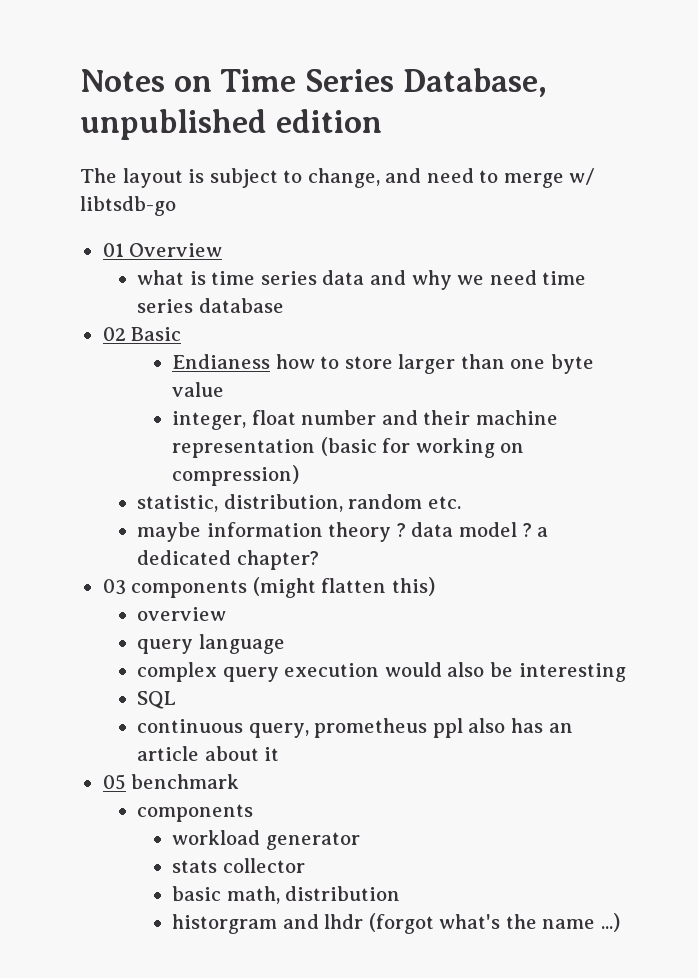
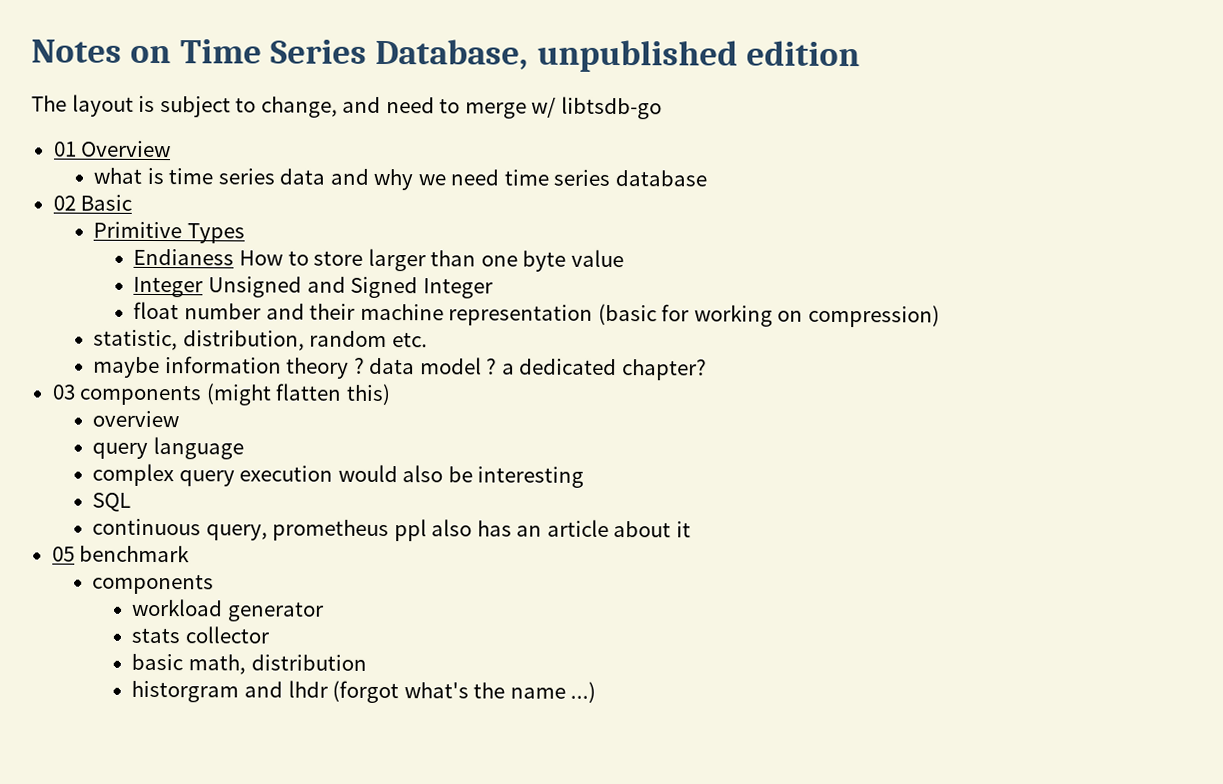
+ Primitive Types
- Endianess how to store larger than one byte value
+ Endianess How to store larger than one byte value
- integer, float number and their machine representation (basic for working on compression)
+ Integer Unsigned and Signed Integer
+ float number and their machine representation (basic for working on compression)

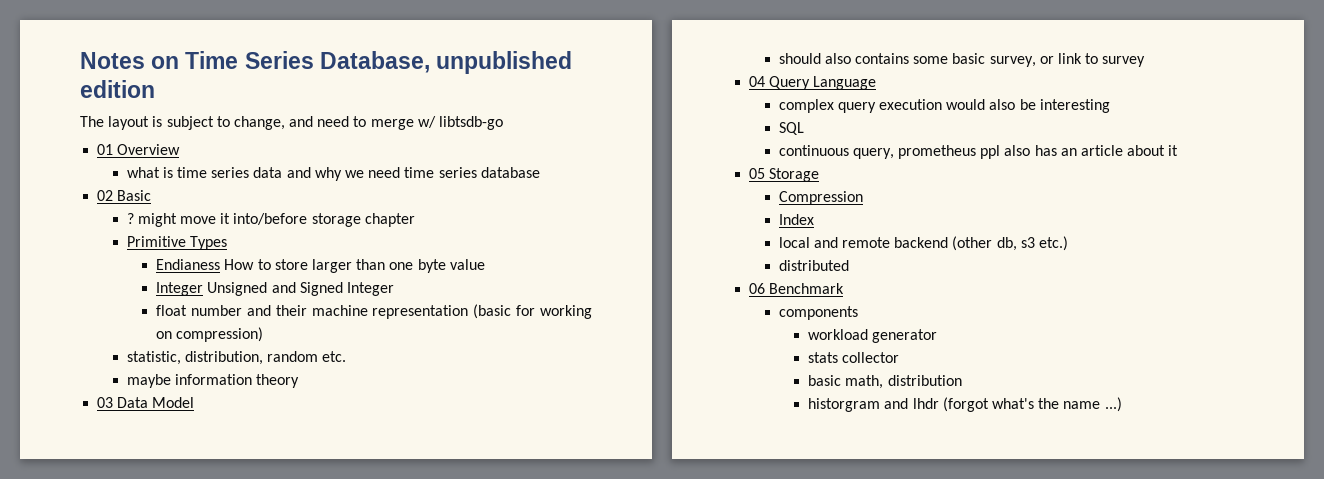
+ ? might move it into/before storage chapter
- maybe information theory ? data model ? a dedicated chapter?
- 03 components (might flatten this)
- overview
- query language
+ maybe information theory
+ 03 Data Model
+ should also contains some basic survey, or link to survey
+ 04 Query Language
- 05 benchmark
+ 05 Storage
+ Compression
+ Index
+ local and remote backend (other db, s3 etc.)
+ distributed
+ 06 Benchmark

